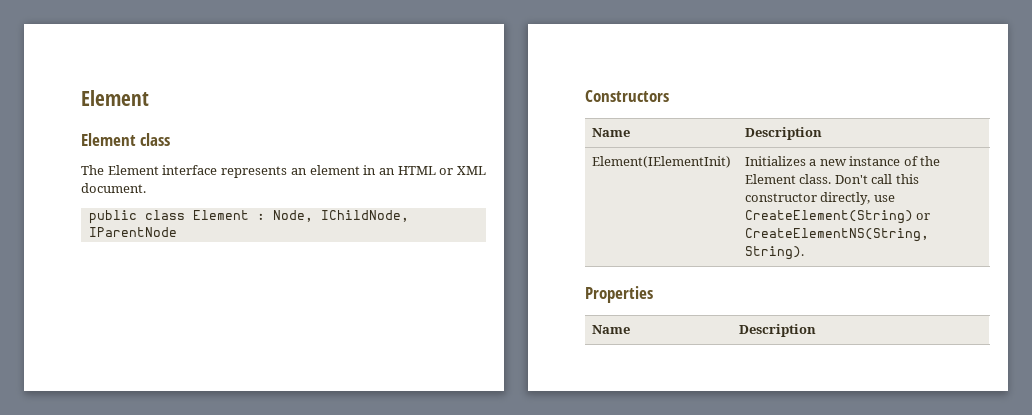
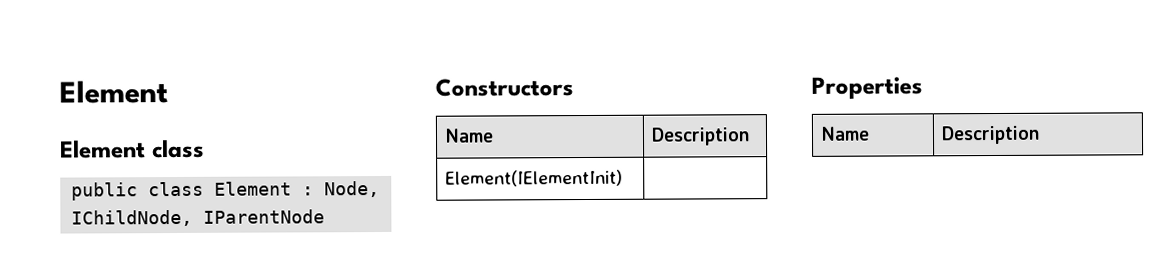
- The Element interface represents an element in an HTML or XML document.
- Element(IElementInit) | Initializes a new instance of the Element class. Don't call this constructor directly, use CreateElement(String) or CreateElementNS(String, String).
+ Element(IElementInit) |

